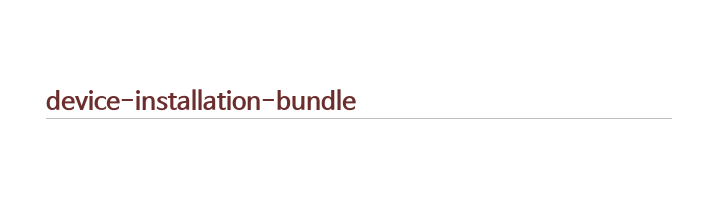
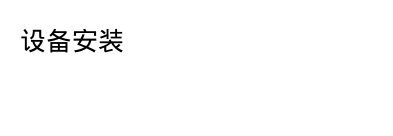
- device-installation-bundle
+ 设备安装

